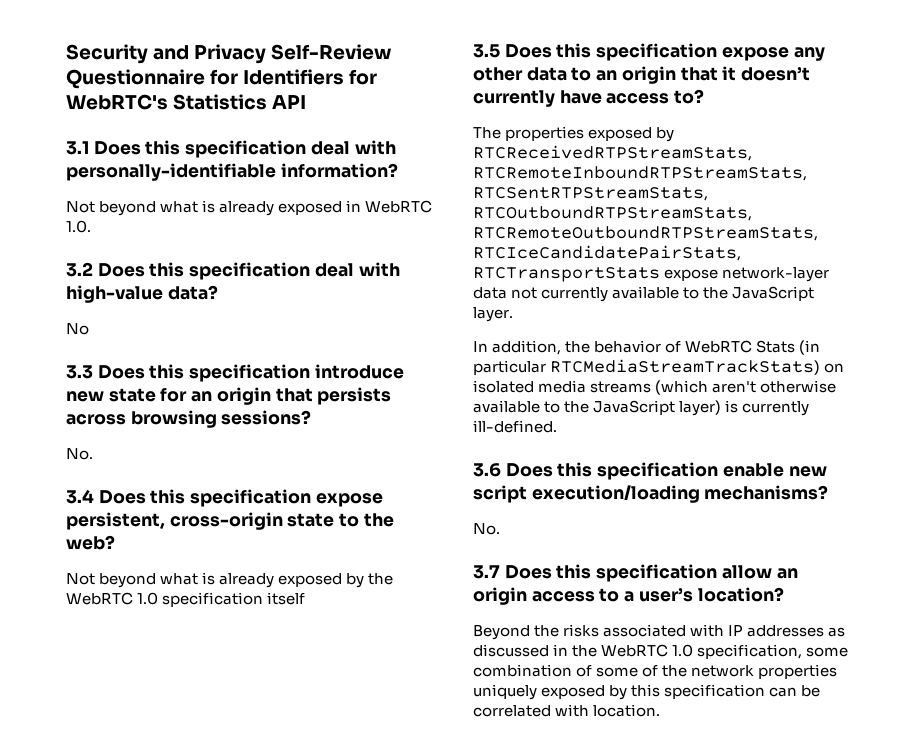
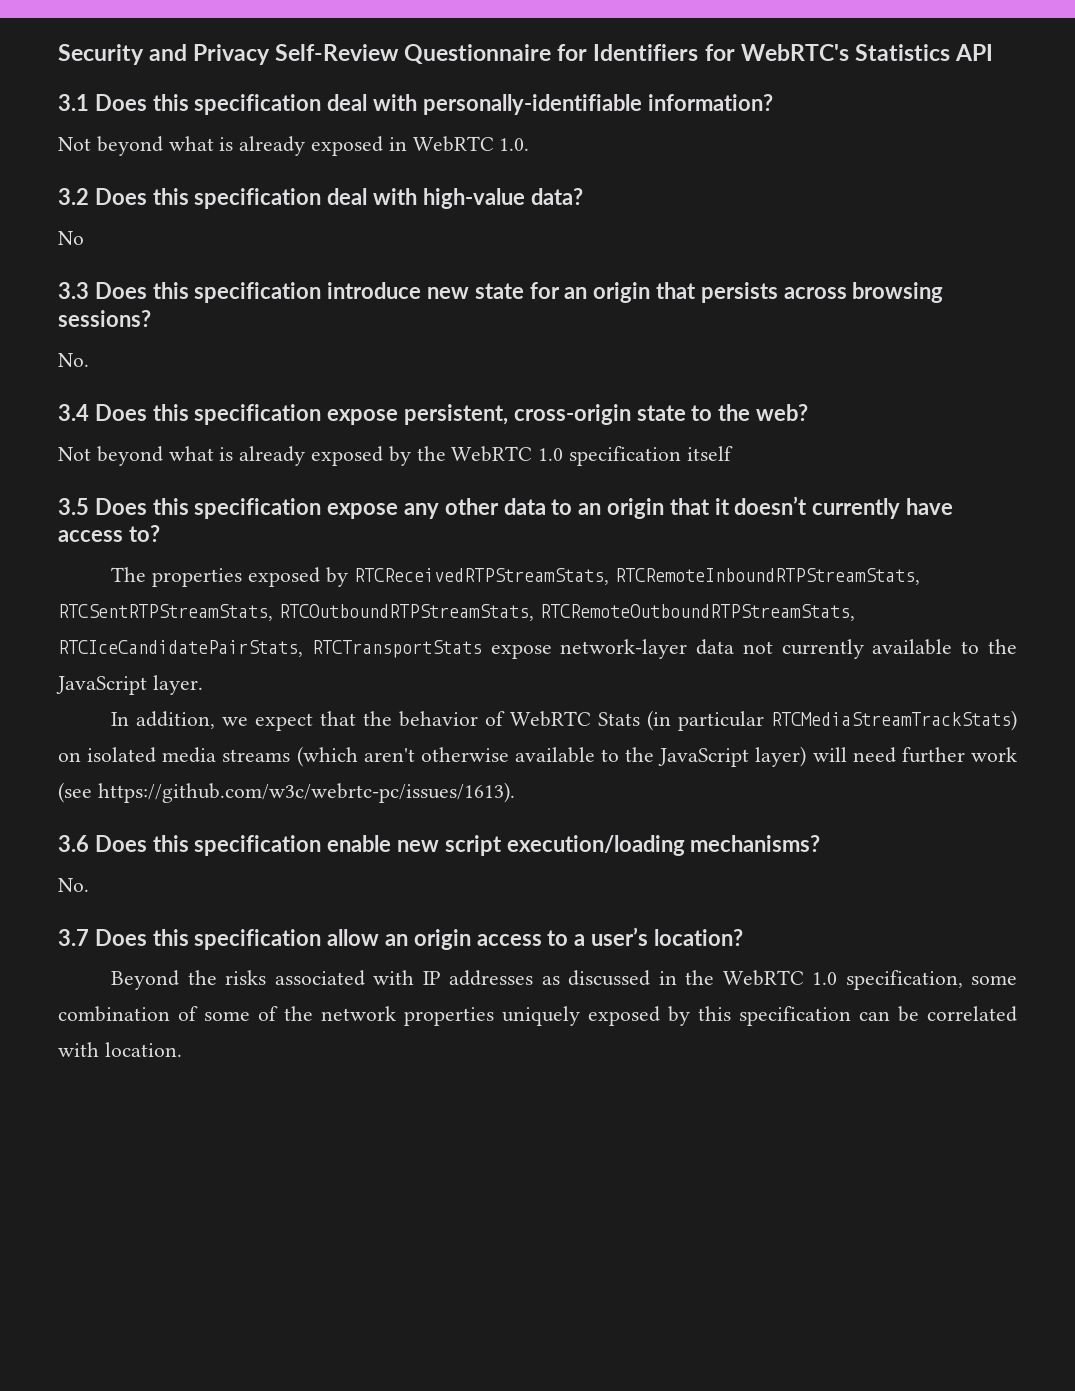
- In addition, the behavior of WebRTC Stats (in particular RTCMediaStreamTrackStats) on isolated media streams (which aren't otherwise available to the JavaScript layer) is currently ill-defined.
+ In addition, we expect that the behavior of WebRTC Stats (in particular RTCMediaStreamTrackStats) on isolated media streams (which aren't otherwise available to the JavaScript layer) will need further work (see https://github.com/w3c/webrtc-pc/issues/1613).

